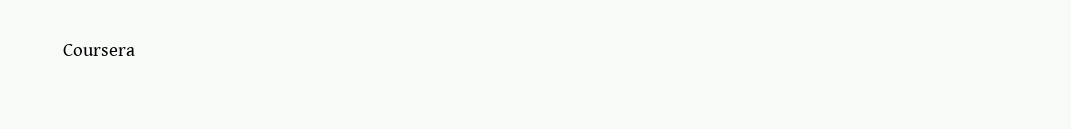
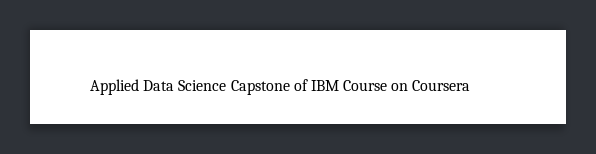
- Coursera
+ Applied Data Science Capstone of IBM Course on Coursera

